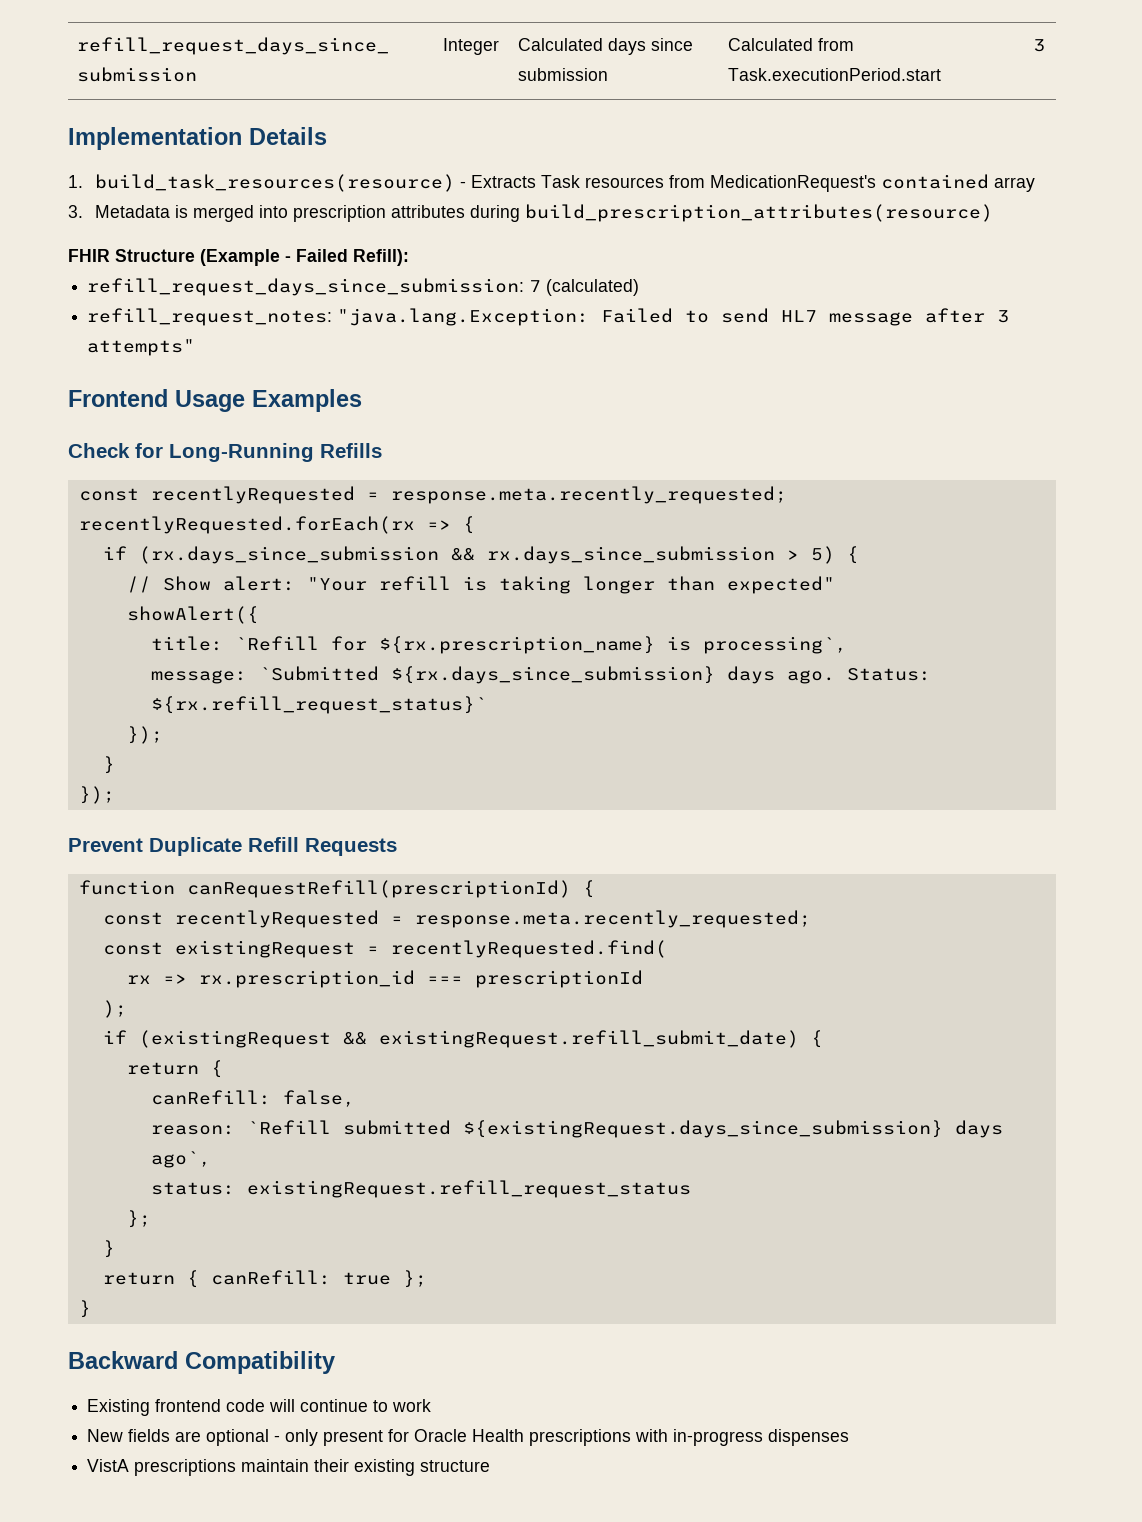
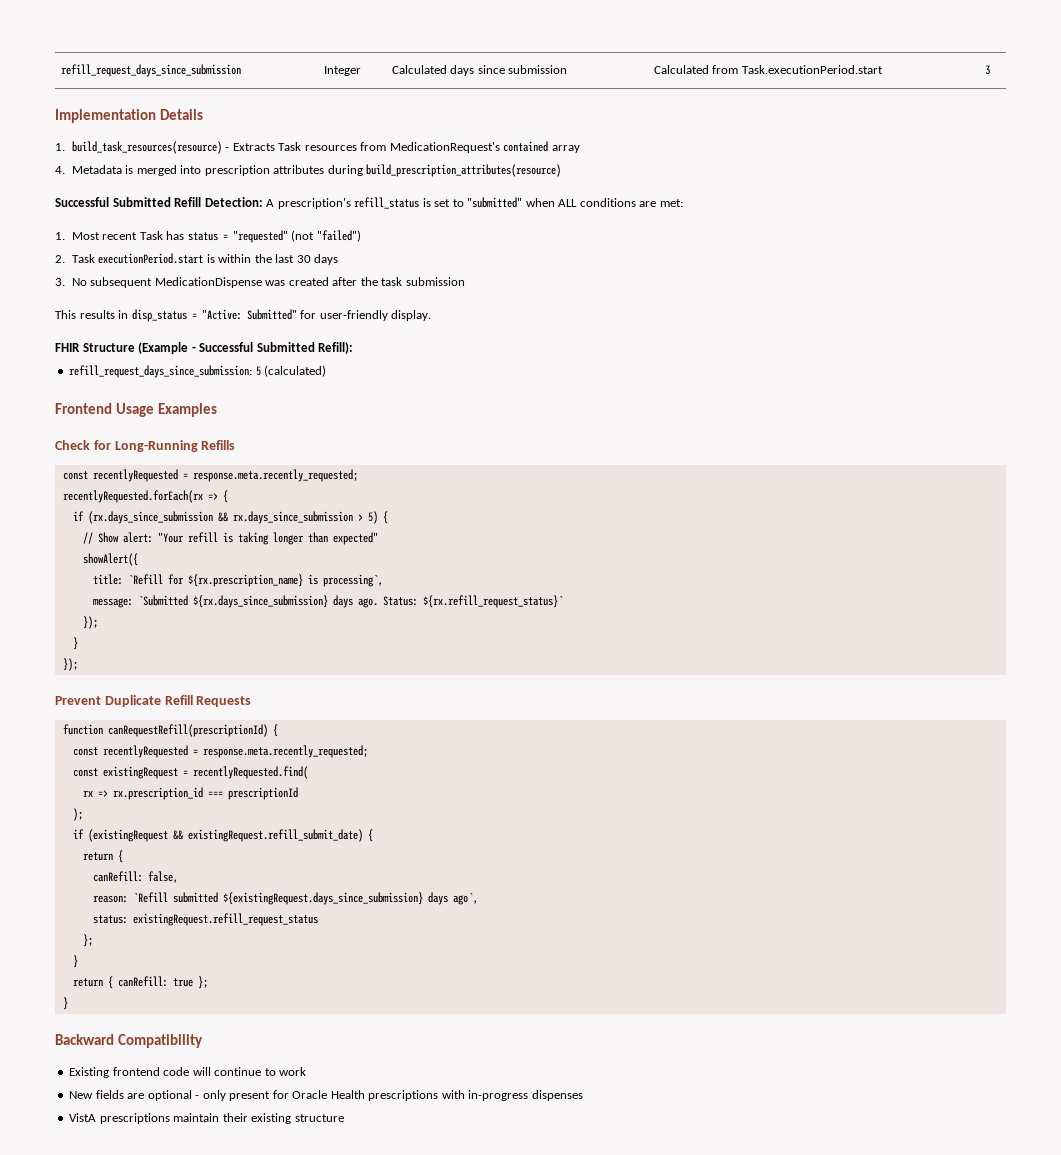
- 3. Metadata is merged into prescription attributes during build_prescription_attributes(resource)
+ 4. Metadata is merged into prescription attributes during build_prescription_attributes(resource)
+ Successful Submitted Refill Detection: A prescription's refill_status is set to "submitted" when ALL conditions are met:
+ 1. Most recent Task has status = "requested" (not "failed")
+ 2. Task executionPeriod.start is within the last 30 days
+ 3. No subsequent MedicationDispense was created after the task submission
+ This results in disp_status = "Active: Submitted" for user-friendly display.
- FHIR Structure (Example - Failed Refill):
+ FHIR Structure (Example - Successful Submitted Refill):
- refill_request_days_since_submission: 7 (calculated)
+ refill_request_days_since_submission: 5 (calculated)
- refill_request_notes: "java.lang.Exception: Failed to send HL7 message after 3 attempts"

